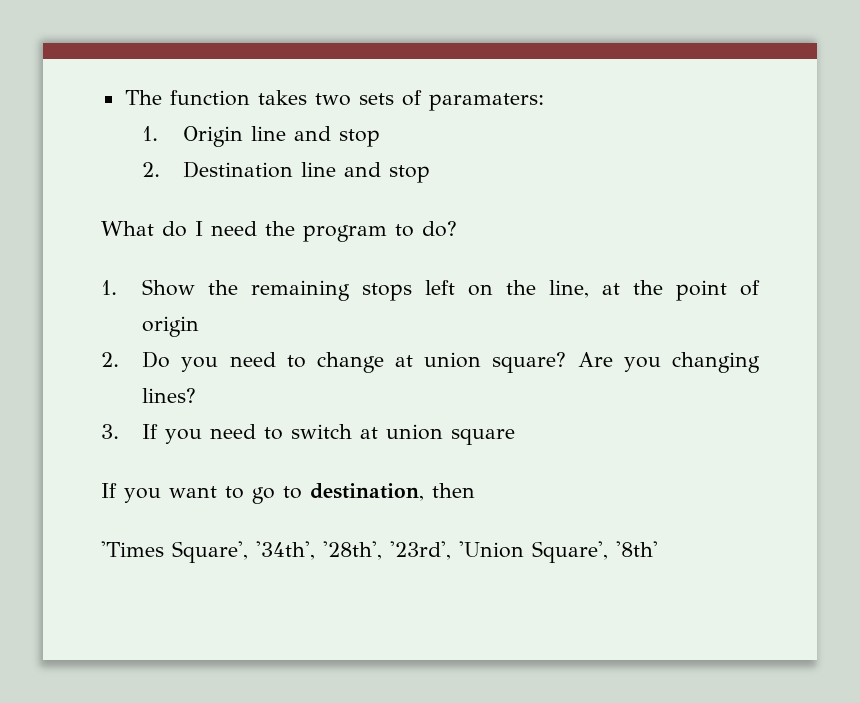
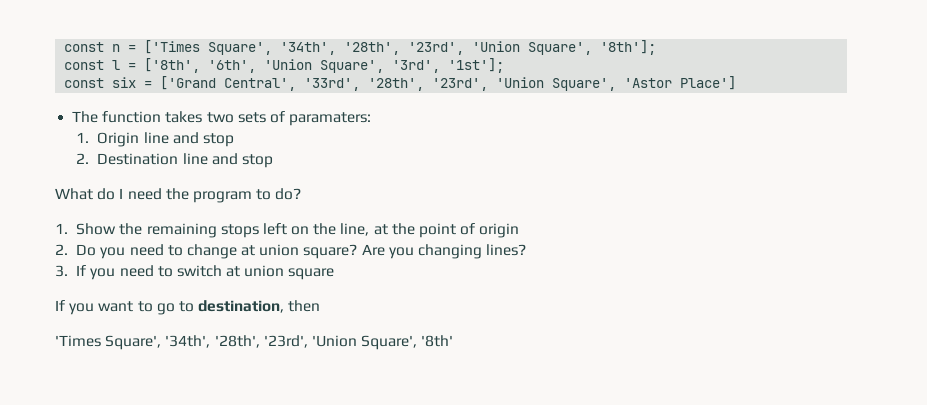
+ const n = ['Times Square', '34th', '28th', '23rd', 'Union Square', '8th'];
+ const l = ['8th', '6th', 'Union Square', '3rd', '1st'];
+ const six = ['Grand Central', '33rd', '28th', '23rd', 'Union Square', 'Astor Place']

